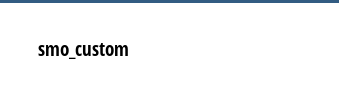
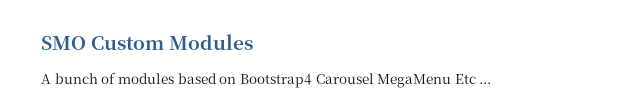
- smo_custom
+ SMO Custom Modules
+ A bunch of modules based on Bootstrap4 Carousel MegaMenu Etc ...

